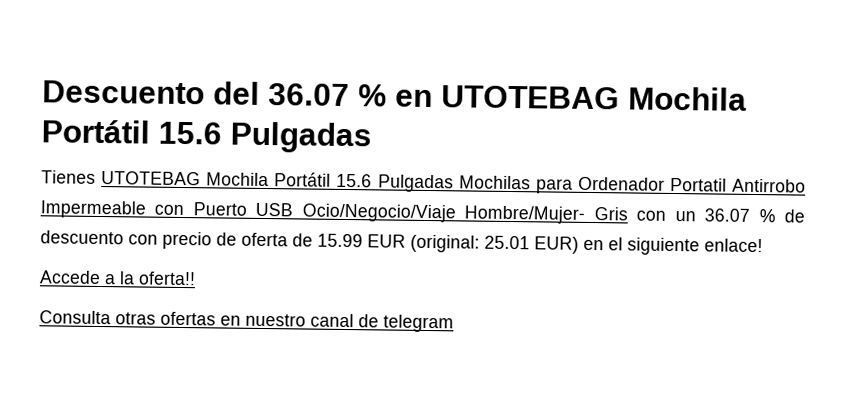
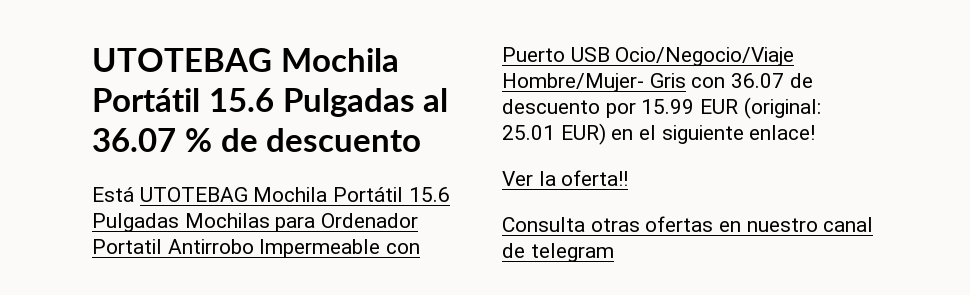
- Descuento del 36.07 % en UTOTEBAG Mochila Portátil 15.6 Pulgadas
- Tienes UTOTEBAG Mochila Portátil 15.6 Pulgadas Mochilas para Ordenador Portatil Antirrobo Impermeable con Puerto USB Ocio/Negocio/Viaje Hombre/Mujer- Gris con un 36.07 % de descuento con precio de oferta de 15.99 EUR (original: 25.01 EUR) en el siguiente enlace!
+ UTOTEBAG Mochila Portátil 15.6 Pulgadas al 36.07 % de descuento
+ Está UTOTEBAG Mochila Portátil 15.6 Pulgadas Mochilas para Ordenador Portatil Antirrobo Impermeable con Puerto USB Ocio/Negocio/Viaje Hombre/Mujer- Gris con 36.07 de descuento por 15.99 EUR (original: 25.01 EUR) en el siguiente enlace!
- Accede a la oferta!!
+ Ver la oferta!!

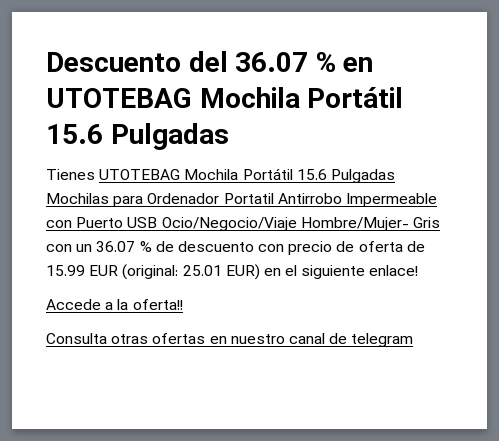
- UTOTEBAG Mochila Portátil 15.6 Pulgadas al 36.07 % de descuento
- Está UTOTEBAG Mochila Portátil 15.6 Pulgadas Mochilas para Ordenador Portatil Antirrobo Impermeable con Puerto USB Ocio/Negocio/Viaje Hombre/Mujer- Gris con 36.07 de descuento por 15.99 EUR (original: 25.01 EUR) en el siguiente enlace!
+ Descuento del 36.07 % en UTOTEBAG Mochila Portátil 15.6 Pulgadas
+ Tienes UTOTEBAG Mochila Portátil 15.6 Pulgadas Mochilas para Ordenador Portatil Antirrobo Impermeable con Puerto USB Ocio/Negocio/Viaje Hombre/Mujer- Gris con un 36.07 % de descuento con precio de oferta de 15.99 EUR (original: 25.01 EUR) en el siguiente enlace!
- Ver la oferta!!
+ Accede a la oferta!!

